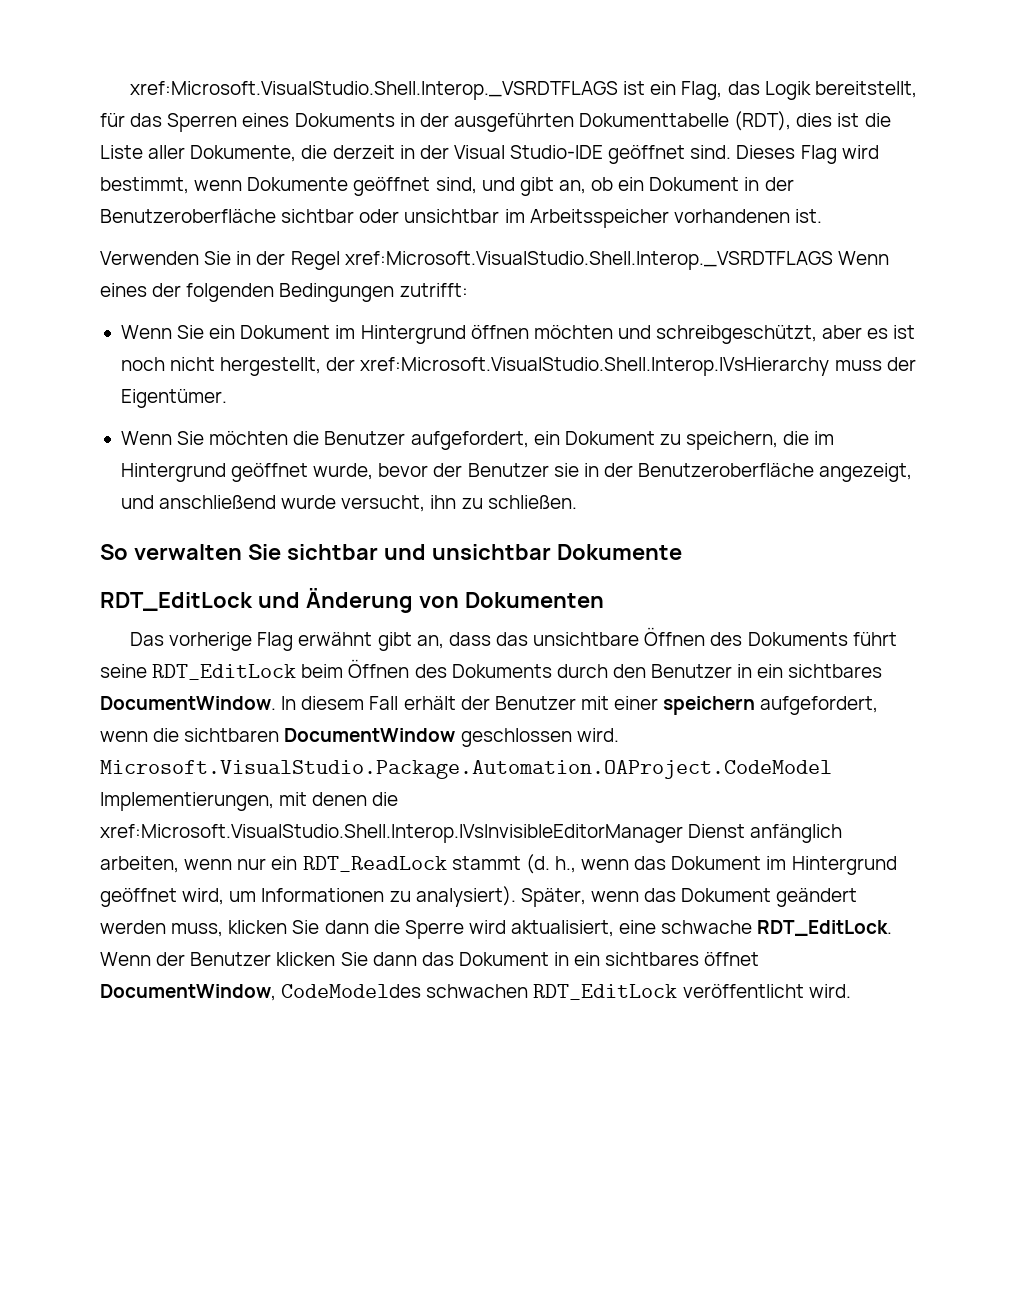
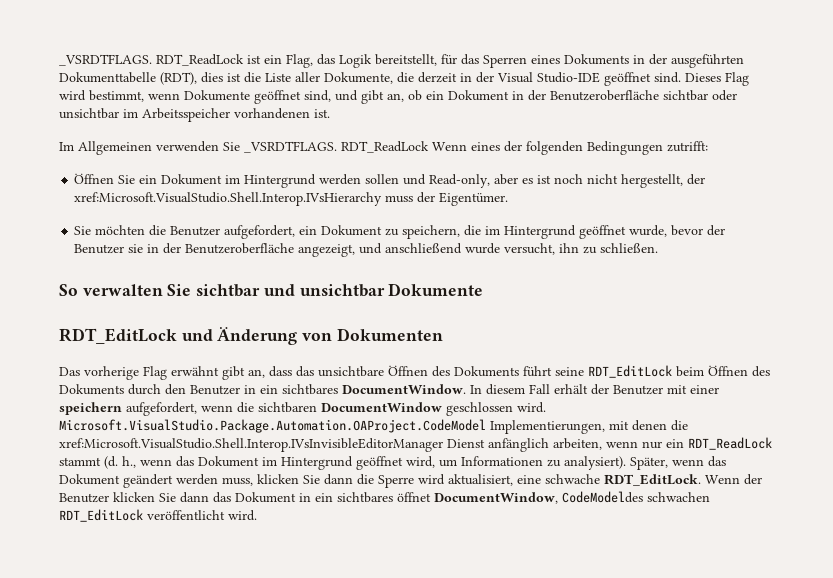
- xref:Microsoft.VisualStudio.Shell.Interop._VSRDTFLAGS ist ein Flag, das Logik bereitstellt, für das Sperren eines Dokuments in der ausgeführten Dokumenttabelle (RDT), dies ist die Liste aller Dokumente, die derzeit in der Visual Studio-IDE geöffnet sind.
+ _VSRDTFLAGS. RDT_ReadLock ist ein Flag, das Logik bereitstellt, für das Sperren eines Dokuments in der ausgeführten Dokumenttabelle (RDT), dies ist die Liste aller Dokumente, die derzeit in der Visual Studio-IDE geöffnet sind.
- Verwenden Sie in der Regel xref:Microsoft.VisualStudio.Shell.Interop._VSRDTFLAGS Wenn eines der folgenden Bedingungen zutrifft:
+ Im Allgemeinen verwenden Sie _VSRDTFLAGS. RDT_ReadLock Wenn eines der folgenden Bedingungen zutrifft:
- Wenn Sie ein Dokument im Hintergrund öffnen möchten und schreibgeschützt, aber es ist noch nicht hergestellt, der xref:Microsoft.VisualStudio.Shell.Interop.IVsHierarchy muss der Eigentümer.
+ Öffnen Sie ein Dokument im Hintergrund werden sollen und Read-only, aber es ist noch nicht hergestellt, der xref:Microsoft.VisualStudio.Shell.Interop.IVsHierarchy muss der Eigentümer.
- Wenn Sie möchten die Benutzer aufgefordert, ein Dokument zu speichern, die im Hintergrund geöffnet wurde, bevor der Benutzer sie in der Benutzeroberfläche angezeigt, und anschließend wurde versucht, ihn zu schließen.
+ Sie möchten die Benutzer aufgefordert, ein Dokument zu speichern, die im Hintergrund geöffnet wurde, bevor der Benutzer sie in der Benutzeroberfläche angezeigt, und anschließend wurde versucht, ihn zu schließen.

